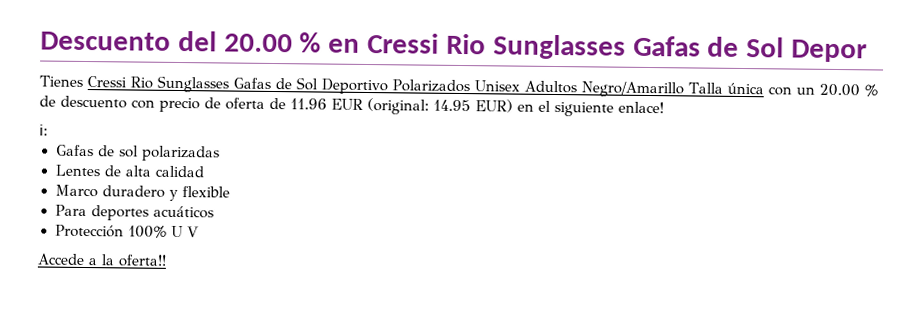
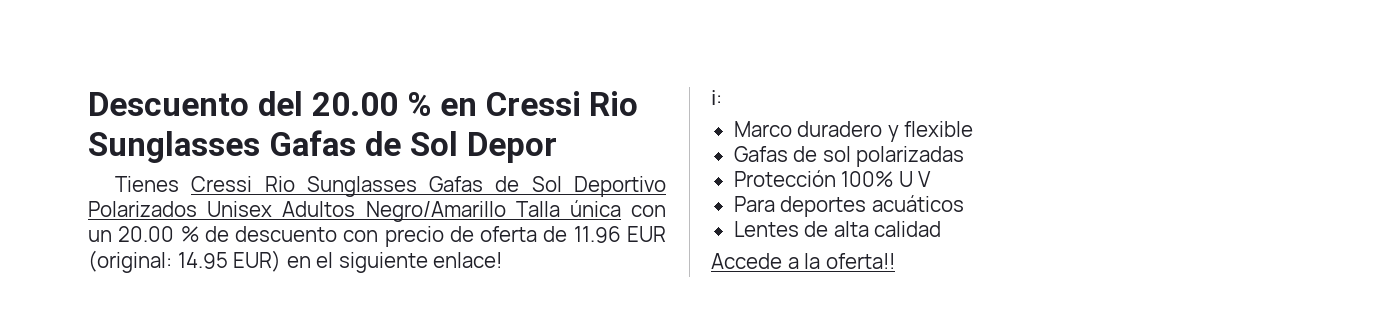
+ Marco duradero y flexible
+ Protección 100% U V
+ Para deportes acuáticos
  Lentes de alta calidad
- Marco duradero y flexible
- Para deportes acuáticos
- Protección 100% U V

